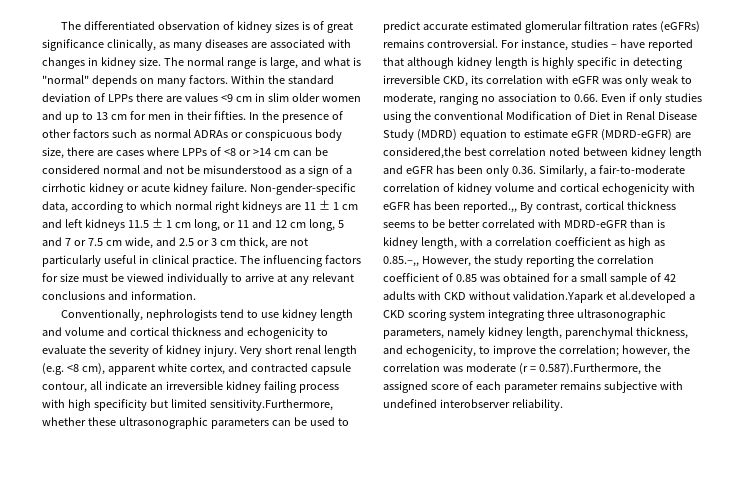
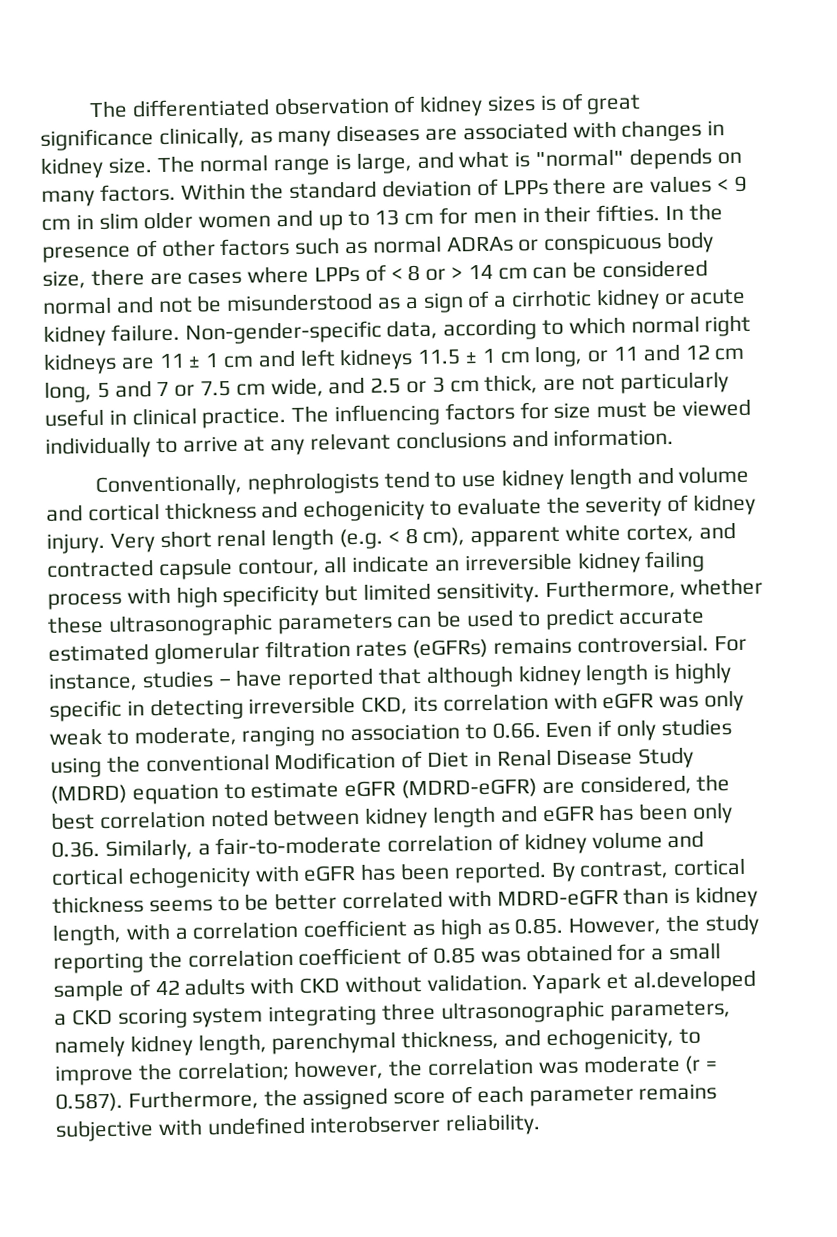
- Within the standard deviation of LPPs there are values <9 cm in slim older women and up to 13 cm for men in their fifties.
+ Within the standard deviation of LPPs there are values < 9 cm in slim older women and up to 13 cm for men in their fifties.
- In the presence of other factors such as normal ADRAs or conspicuous body size, there are cases where LPPs of <8 or >14 cm can be considered normal and not be misunderstood as a sign of a cirrhotic kidney or acute kidney failure.
+ In the presence of other factors such as normal ADRAs or conspicuous body size, there are cases where LPPs of < 8 or > 14 cm can be considered normal and not be misunderstood as a sign of a cirrhotic kidney or acute kidney failure.
- Very short renal length (e.g. <8 cm), apparent white cortex, and contracted capsule contour, all indicate an irreversible kidney failing process with high specificity but limited sensitivity.Furthermore, whether these ultrasonographic parameters can be used to predict accurate estimated glomerular filtration rates (eGFRs) remains controversial.
+ Very short renal length (e.g. < 8 cm), apparent white cortex, and contracted capsule contour, all indicate an irreversible kidney failing process with high specificity but limited sensitivity. Furthermore, whether these ultrasonographic parameters can be used to predict accurate estimated glomerular filtration rates (eGFRs) remains controversial.
- For instance, studies – have reported that although kidney length is highly specific in detecting irreversible CKD, its correlation with eGFR was only weak to moderate, ranging no association to 0.66. Even if only studies using the conventional Modification of Diet in Renal Disease Study (MDRD) equation to estimate eGFR (MDRD-eGFR) are considered,the best correlation noted between kidney length and eGFR has been only 0.36. Similarly, a fair-to-moderate correlation of kidney volume and cortical echogenicity with eGFR has been reported.,, By contrast, cortical thickness seems to be better correlated with MDRD-eGFR than is kidney length, with a correlation coefficient as high as 0.85.–,, However, the study reporting the correlation coefficient of 0.85 was obtained for a small sample of 42 adults with CKD without validation.Yapark et al.developed a CKD scoring system integrating three ultrasonographic parameters, namely kidney length, parenchymal thickness, and echogenicity, to improve the correlation;
+ For instance, studies – have reported that although kidney length is highly specific in detecting irreversible CKD, its correlation with eGFR was only weak to moderate, ranging no association to 0.66. Even if only studies using the conventional Modification of Diet in Renal Disease Study (MDRD) equation to estimate eGFR (MDRD-eGFR) are considered, the best correlation noted between kidney length and eGFR has been only 0.36. Similarly, a fair-to-moderate correlation of kidney volume and cortical echogenicity with eGFR has been reported. By contrast, cortical thickness seems to be better correlated with MDRD-eGFR than is kidney length, with a correlation coefficient as high as 0.85. However, the study reporting the correlation coefficient of 0.85 was obtained for a small sample of 42 adults with CKD without validation. Yapark et al.developed a CKD scoring system integrating three ultrasonographic parameters, namely kidney length, parenchymal thickness, and echogenicity, to improve the correlation;
- however, the correlation was moderate (r = 0.587).Furthermore, the assigned score of each parameter remains subjective with undefined interobserver reliability.
+ however, the correlation was moderate (r = 0.587). Furthermore, the assigned score of each parameter remains subjective with undefined interobserver reliability.

